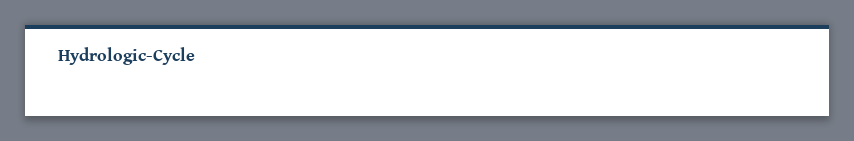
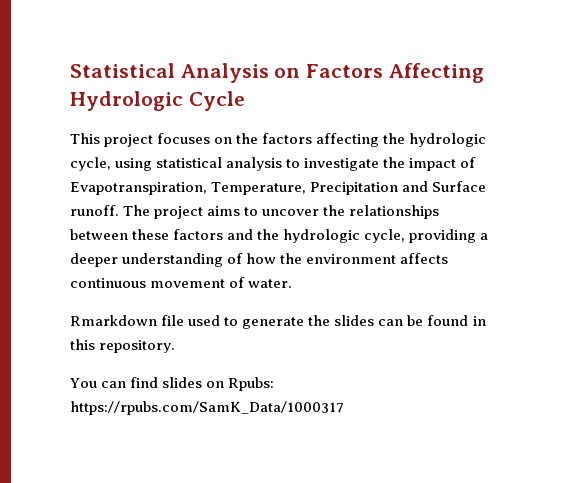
- Hydrologic-Cycle
+ Statistical Analysis on Factors Affecting Hydrologic Cycle
+ This project focuses on the factors affecting the hydrologic cycle, using statistical analysis to investigate the impact of Evapotranspiration, Temperature, Precipitation and Surface runoff. The project aims to uncover the relationships between these factors and the hydrologic cycle, providing a deeper understanding of how the environment affects continuous movement of water.
+ Rmarkdown file used to generate the slides can be found in this repository.
+ You can find slides on Rpubs: https://rpubs.com/SamK_Data/1000317

